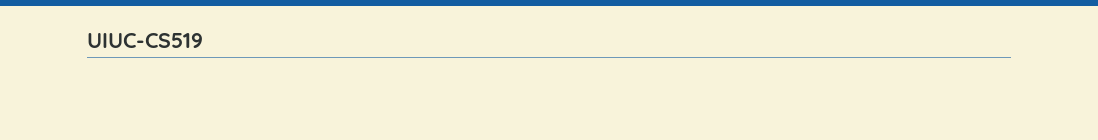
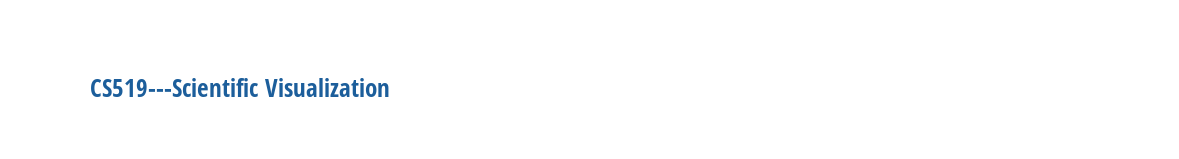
- UIUC-CS519
+ CS519---Scientific Visualization

